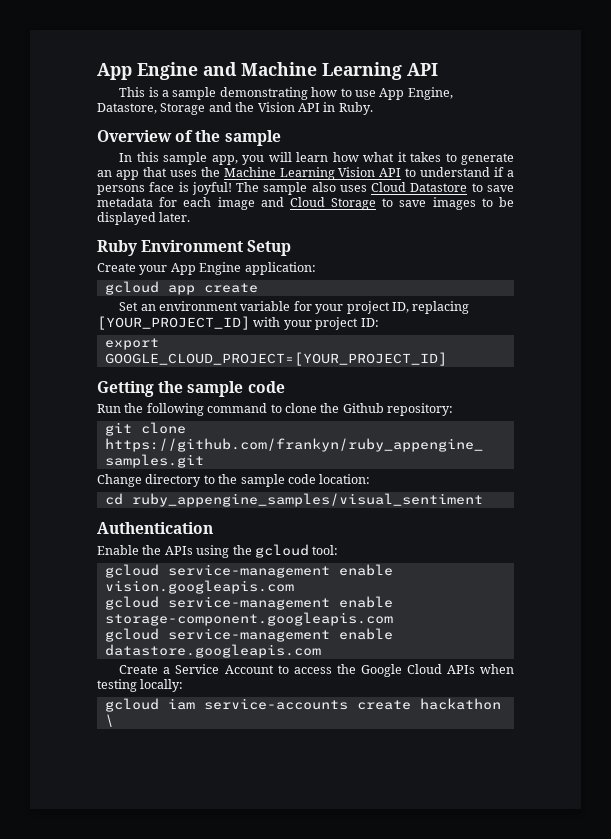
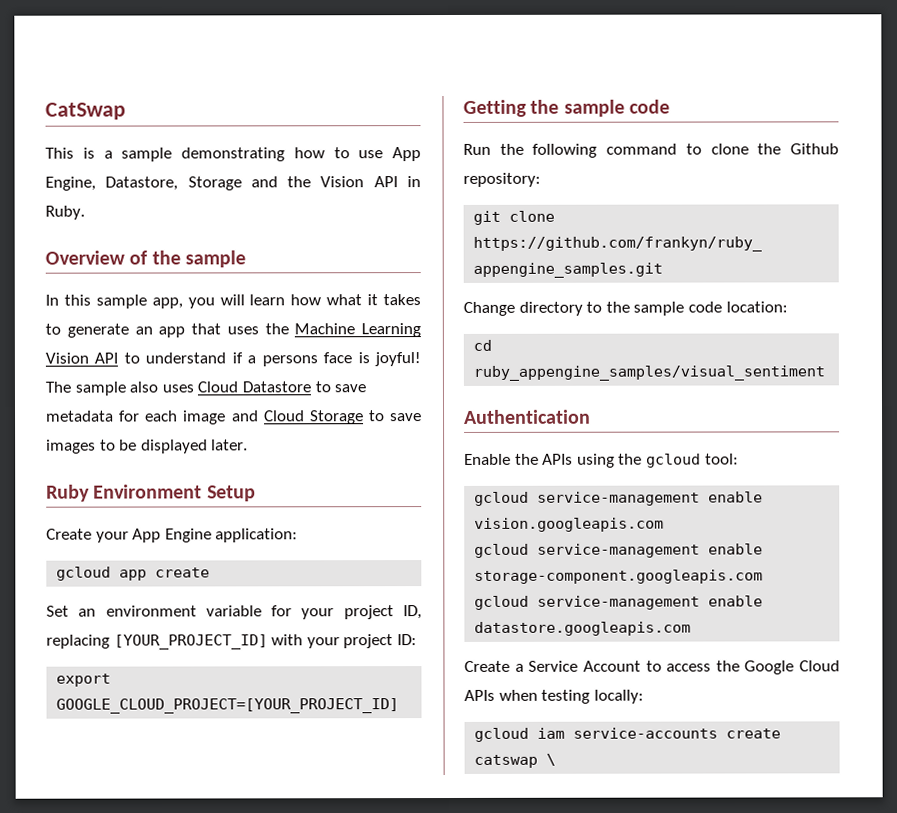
- App Engine and Machine Learning API
+ CatSwap
- gcloud iam service-accounts create hackathon \
+ gcloud iam service-accounts create catswap \

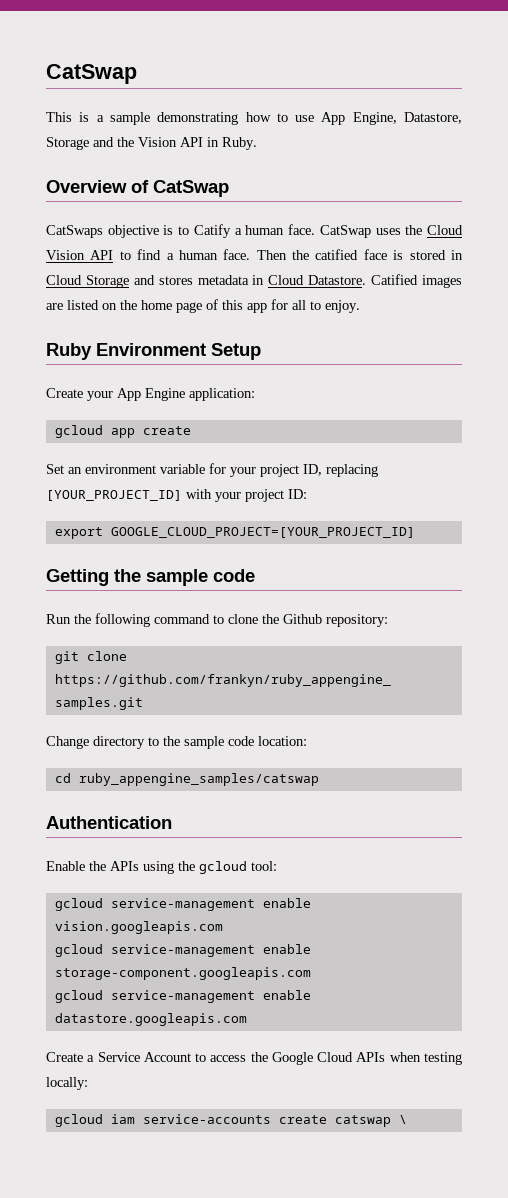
- Overview of the sample
- In this sample app, you will learn how what it takes to generate an app that uses the Machine Learning Vision API to understand if a persons face is joyful! The sample also uses Cloud Datastore to save metadata for each image and Cloud Storage to save images to be displayed later.
+ Overview of CatSwap
+ CatSwaps objective is to Catify a human face. CatSwap uses the Cloud Vision API to find a human face. Then the catified face is stored in Cloud Storage and stores metadata in Cloud Datastore. Catified images are listed on the home page of this app for all to enjoy.
- cd ruby_appengine_samples/visual_sentiment
+ cd ruby_appengine_samples/catswap

